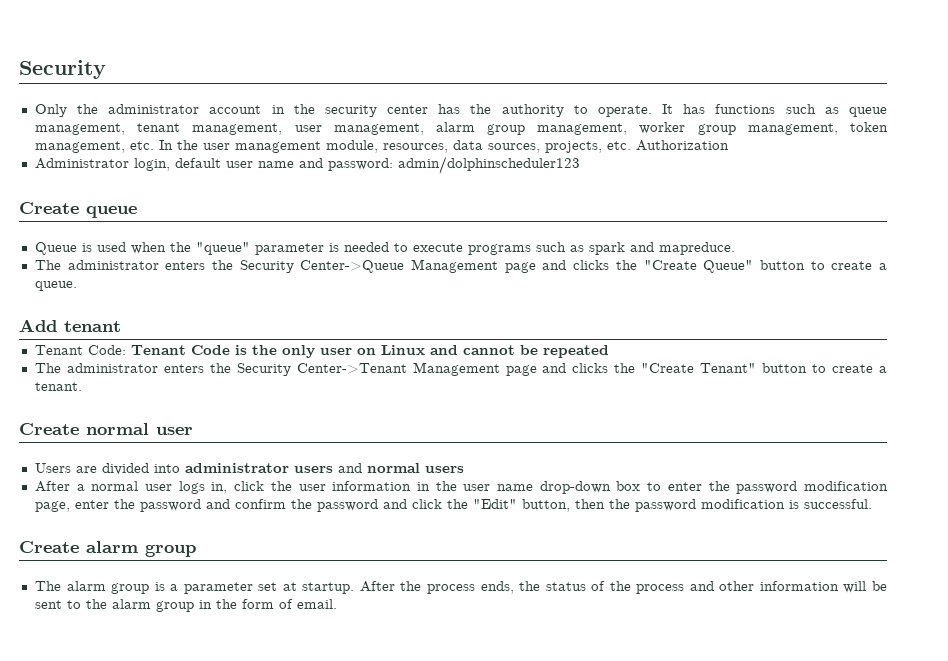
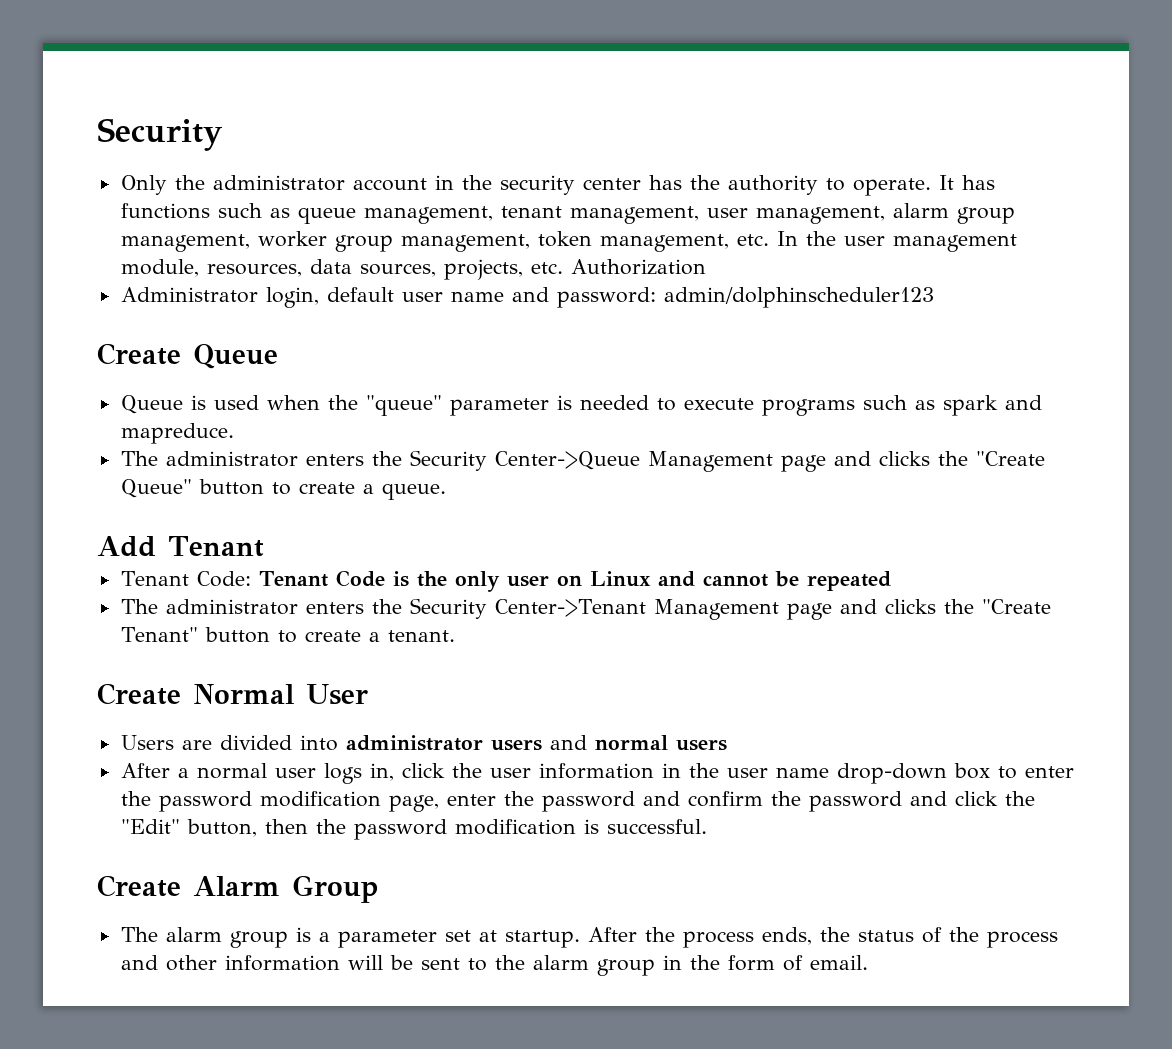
- Create queue
+ Create Queue
- Add tenant
+ Add Tenant
- Create normal user
+ Create Normal User
- Create alarm group
+ Create Alarm Group

